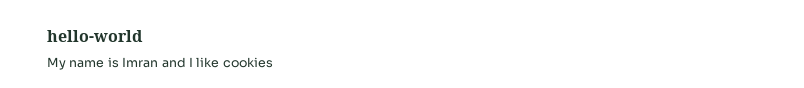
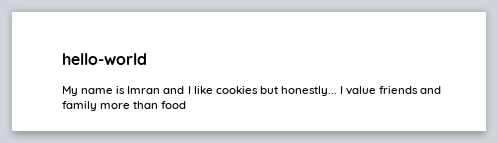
- My name is Imran and I like cookies
+ My name is Imran and I like cookies but honestly... I value friends and family more than food

